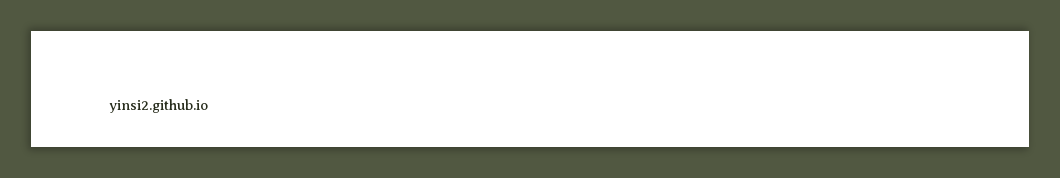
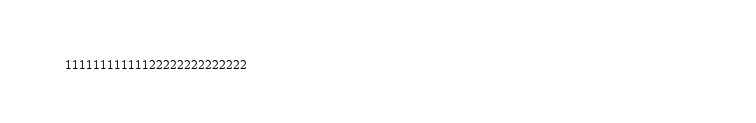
- yinsi2.github.io
+ 11111111111122222222222222

